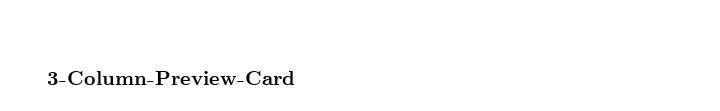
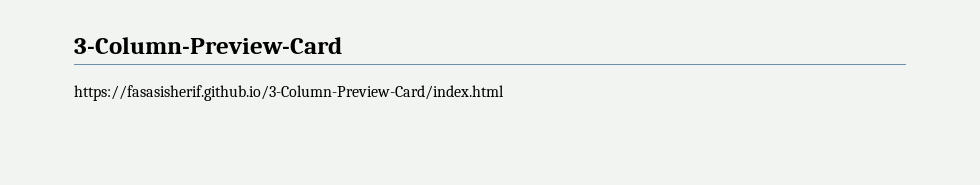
+ https://fasasisherif.github.io/3-Column-Preview-Card/index.html

